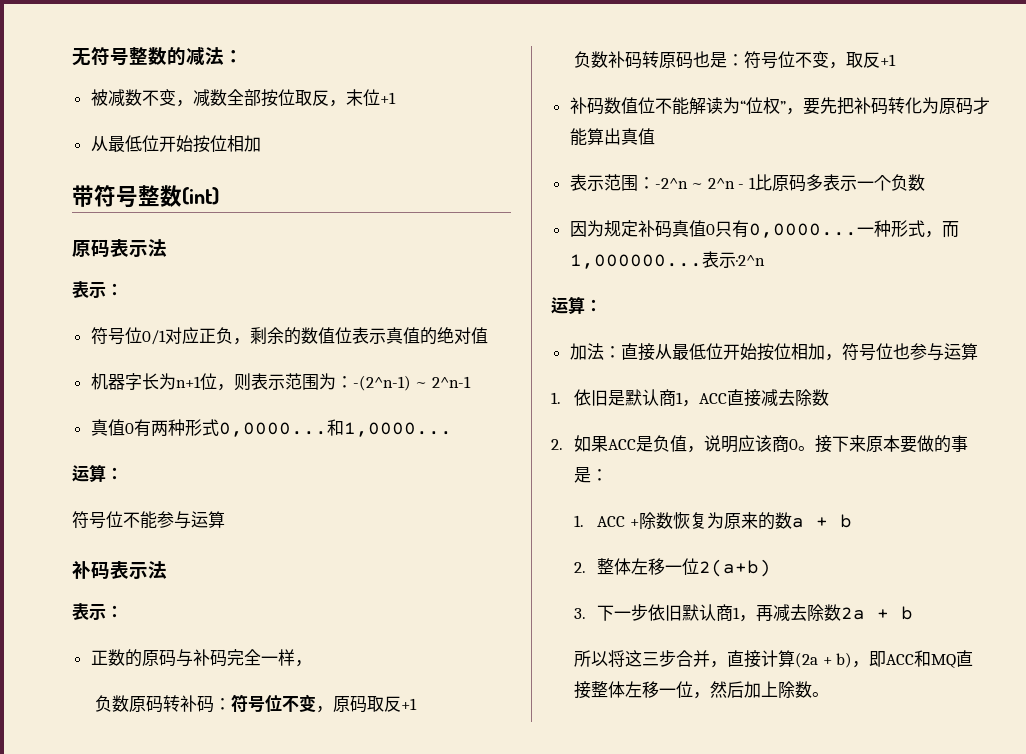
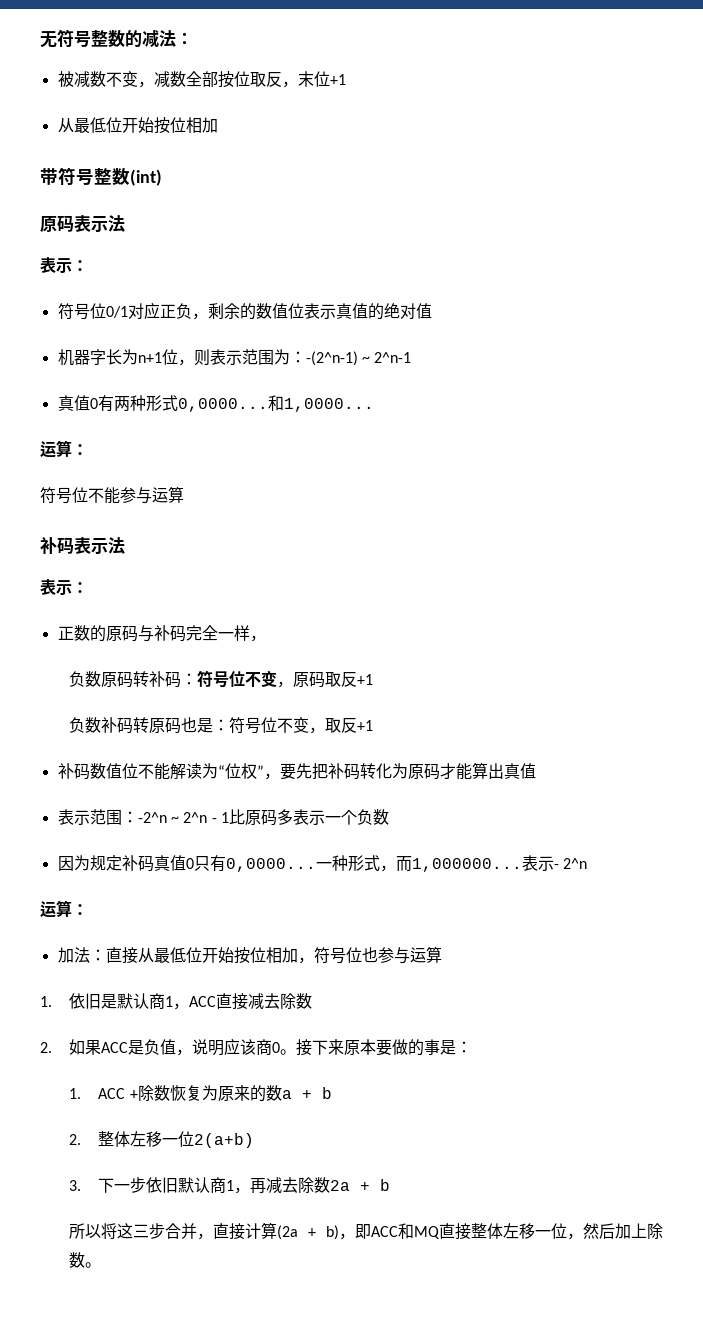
- 表示·2^n
+ 表示- 2^n

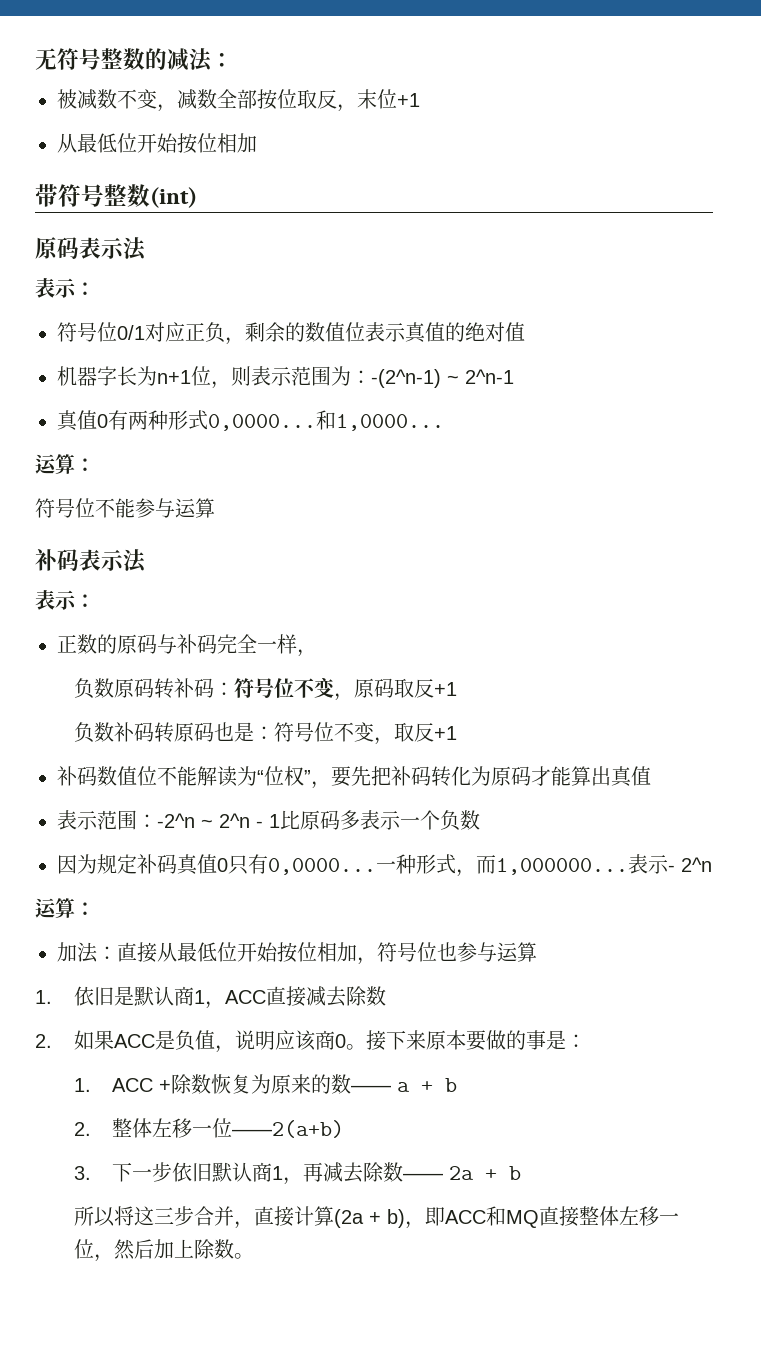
- 1. ACC +除数恢复为原来的数a + b
+ 1. ACC +除数恢复为原来的数—— a + b
- 2.整体左移一位2(a+b)
+ 2.整体左移一位——2(a+b)
- 3.下一步依旧默认商1，再减去除数2a + b
+ 3.下一步依旧默认商1，再减去除数—— 2a + b

